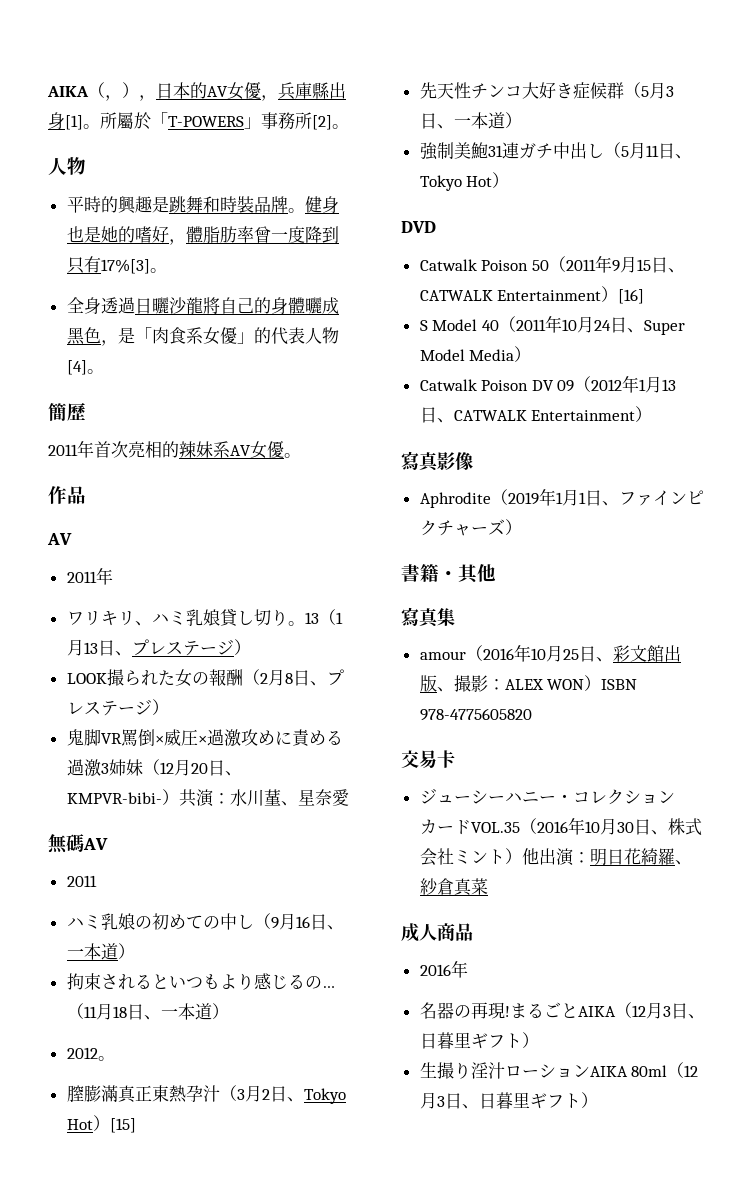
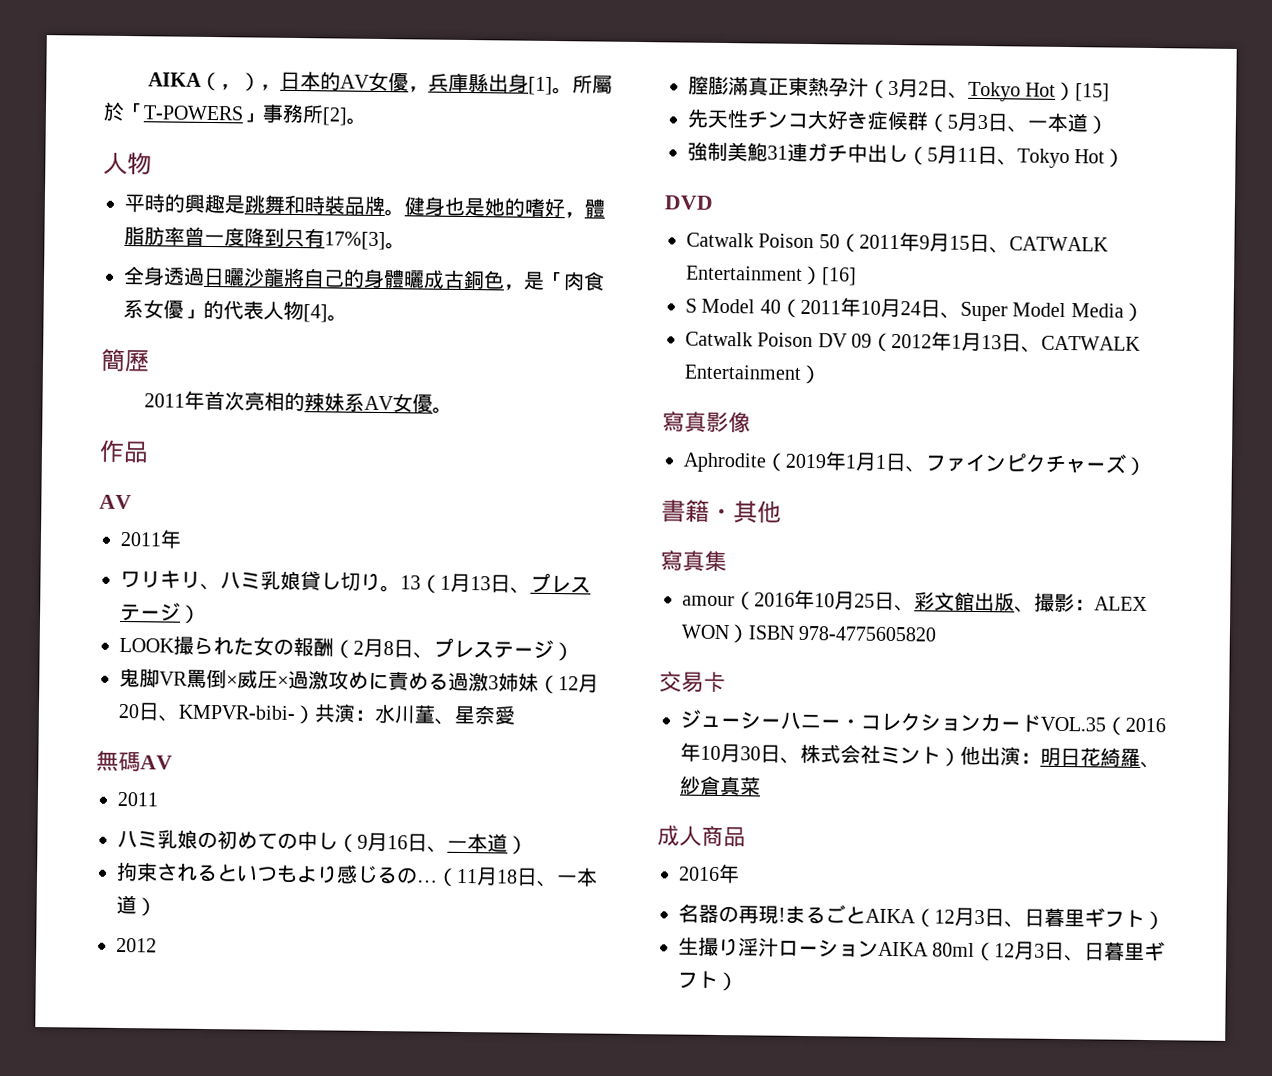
- 全身透過日曬沙龍將自己的身體曬成黑色，是「肉食系女優」的代表人物[4]。
+ 全身透過日曬沙龍將自己的身體曬成古銅色，是「肉食系女優」的代表人物[4]。
  （11月18日、一本道）
- 2012。
+ 2012

